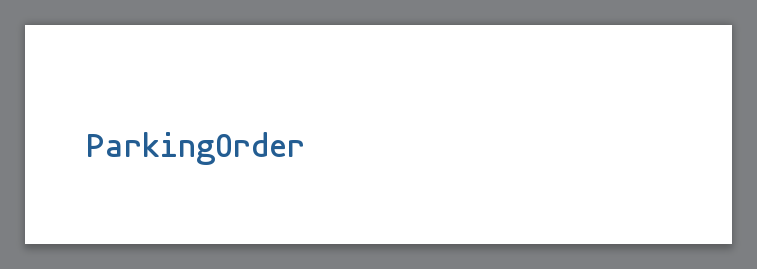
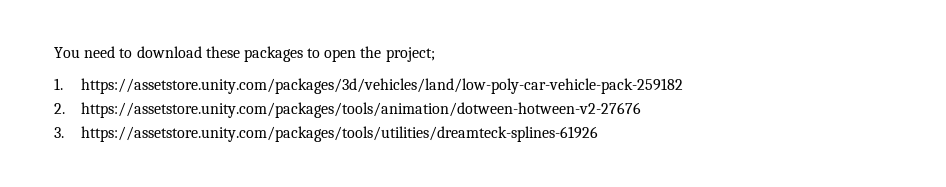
- ParkingOrder
+ You need to download these packages to open the project;
+ 1. https://assetstore.unity.com/packages/3d/vehicles/land/low-poly-car-vehicle-pack-259182
+ 2. https://assetstore.unity.com/packages/tools/animation/dotween-hotween-v2-27676
+ 3. https://assetstore.unity.com/packages/tools/utilities/dreamteck-splines-61926

